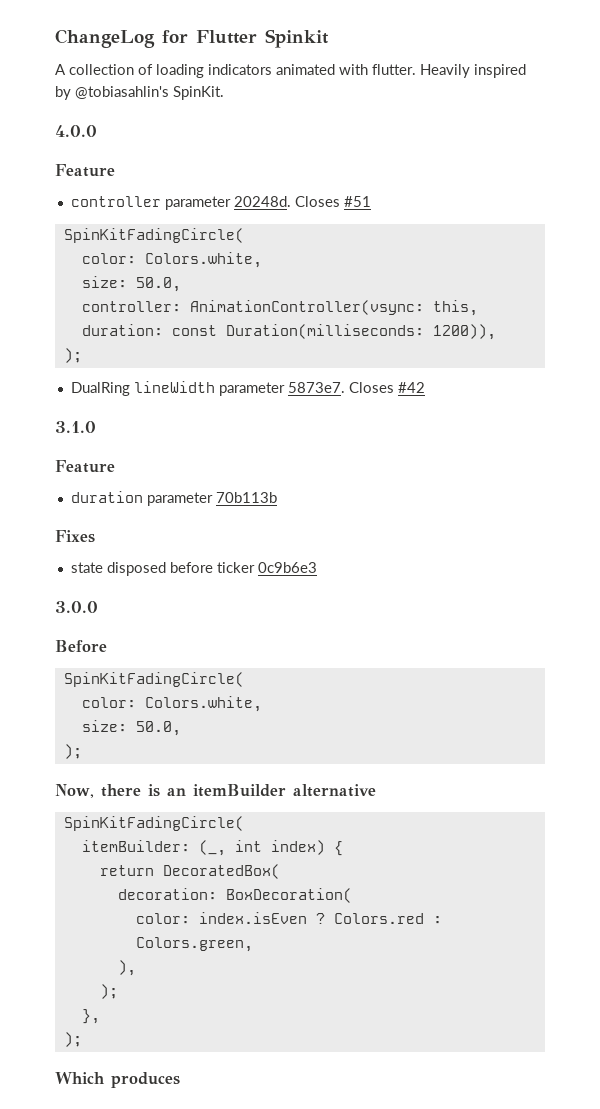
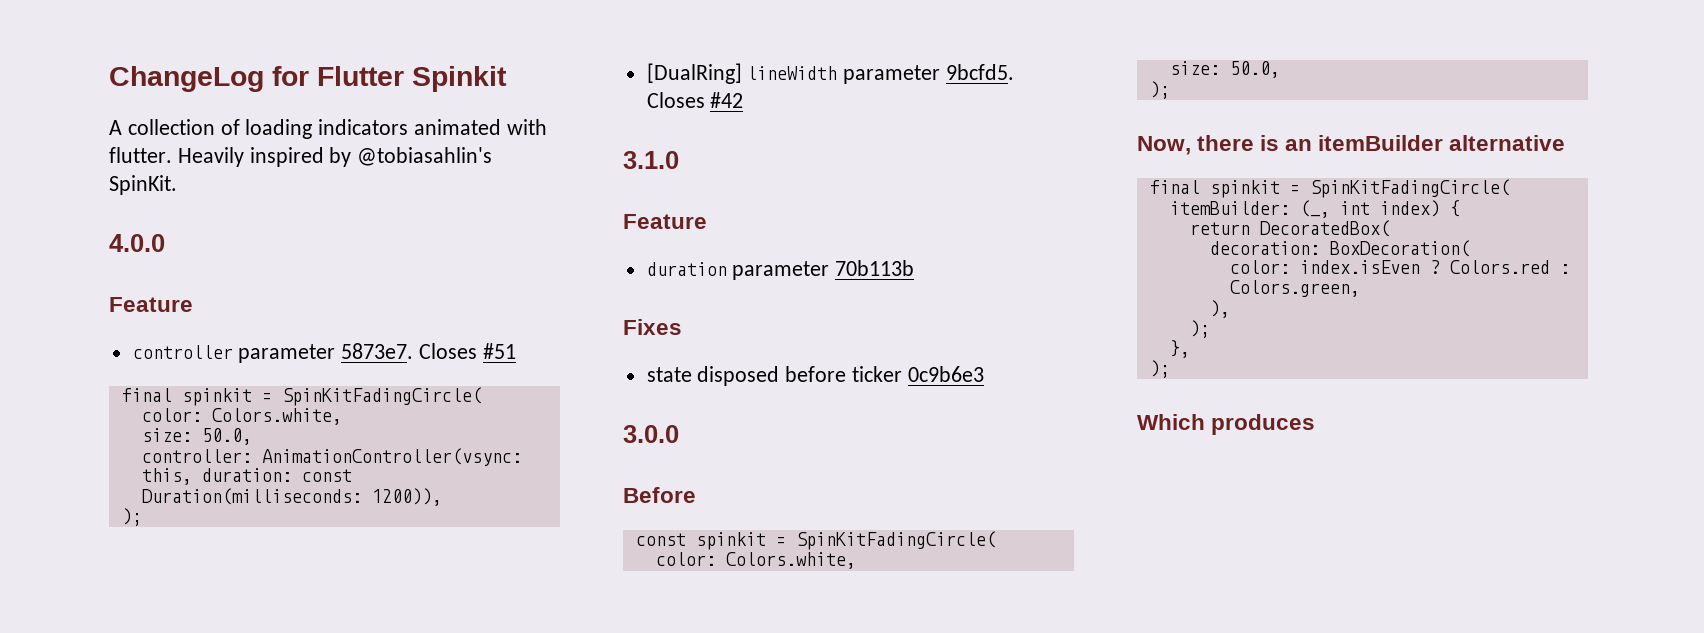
- controller parameter 20248d.
+ controller parameter 5873e7.
  Closes #51
- SpinKitFadingCircle(
+ final spinkit = SpinKitFadingCircle(
- DualRing lineWidth parameter 5873e7.
+ [DualRing] lineWidth parameter 9bcfd5.
  Before
- SpinKitFadingCircle(
+ const spinkit = SpinKitFadingCircle(
  Now, there is an itemBuilder alternative
- SpinKitFadingCircle(
+ final spinkit = SpinKitFadingCircle(

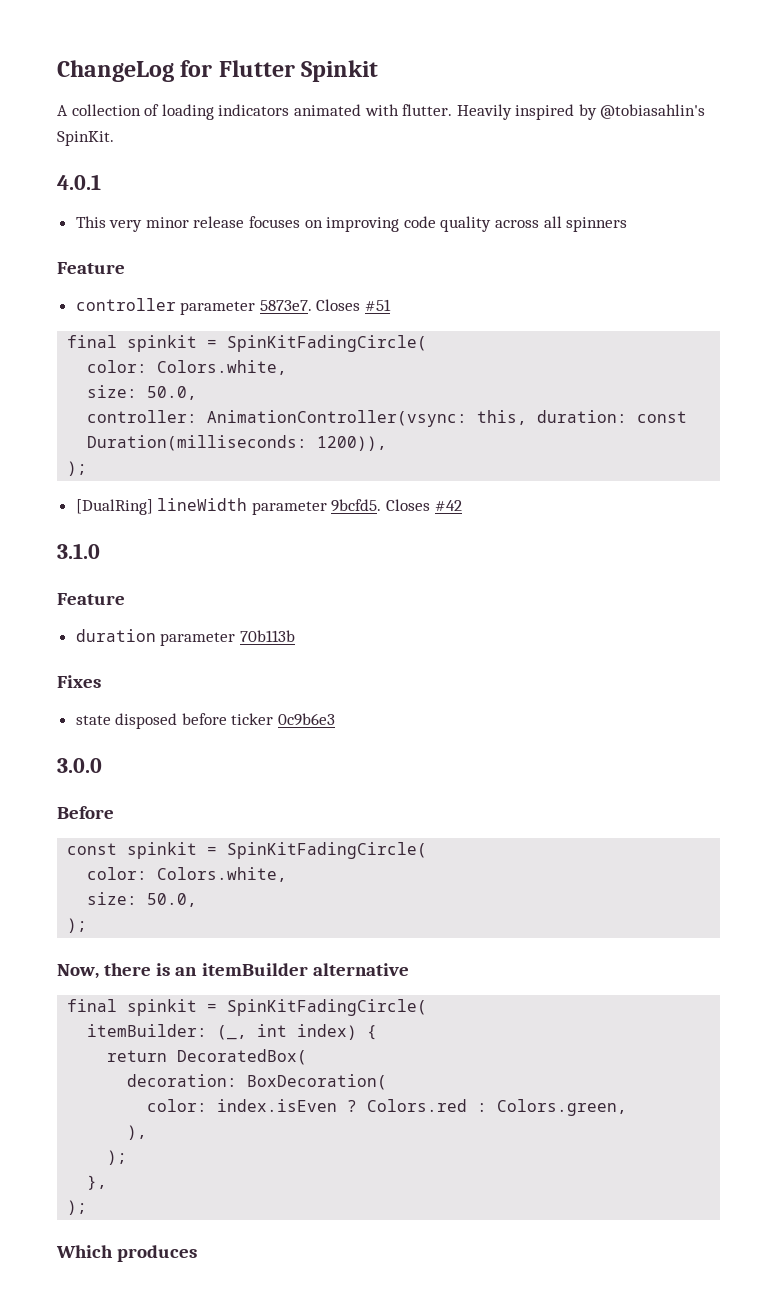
- 4.0.0
+ 4.0.1
+ This very minor release focuses on improving code quality across all spinners

